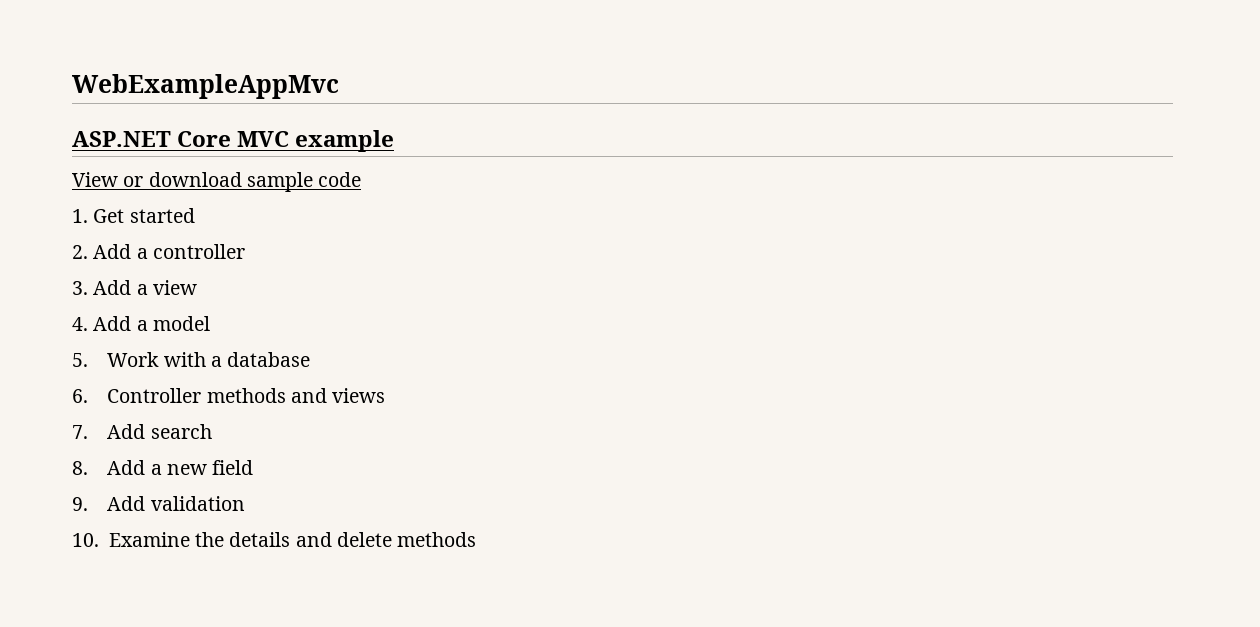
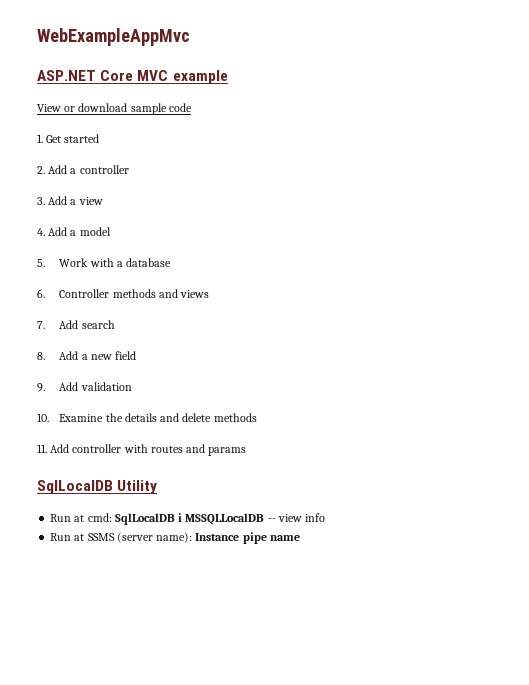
+ 11. Add controller with routes and params
+ SqlLocalDB Utility
+ Run at cmd: SqlLocalDB i MSSQLLocalDB -- view info
+ Run at SSMS (server name): Instance pipe name

